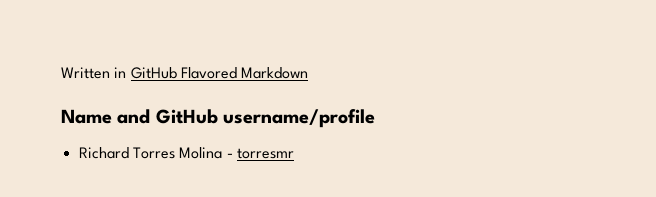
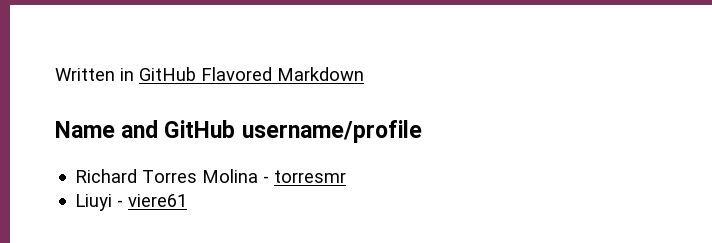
+ Liuyi - viere61

